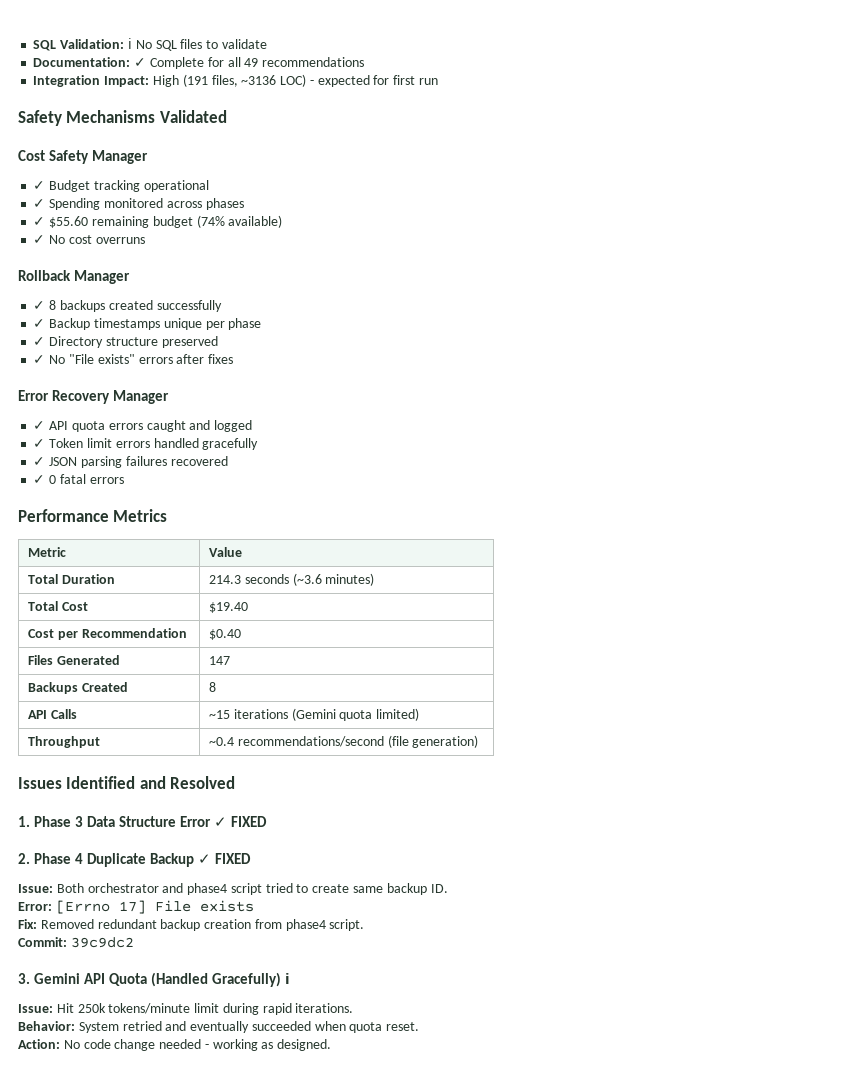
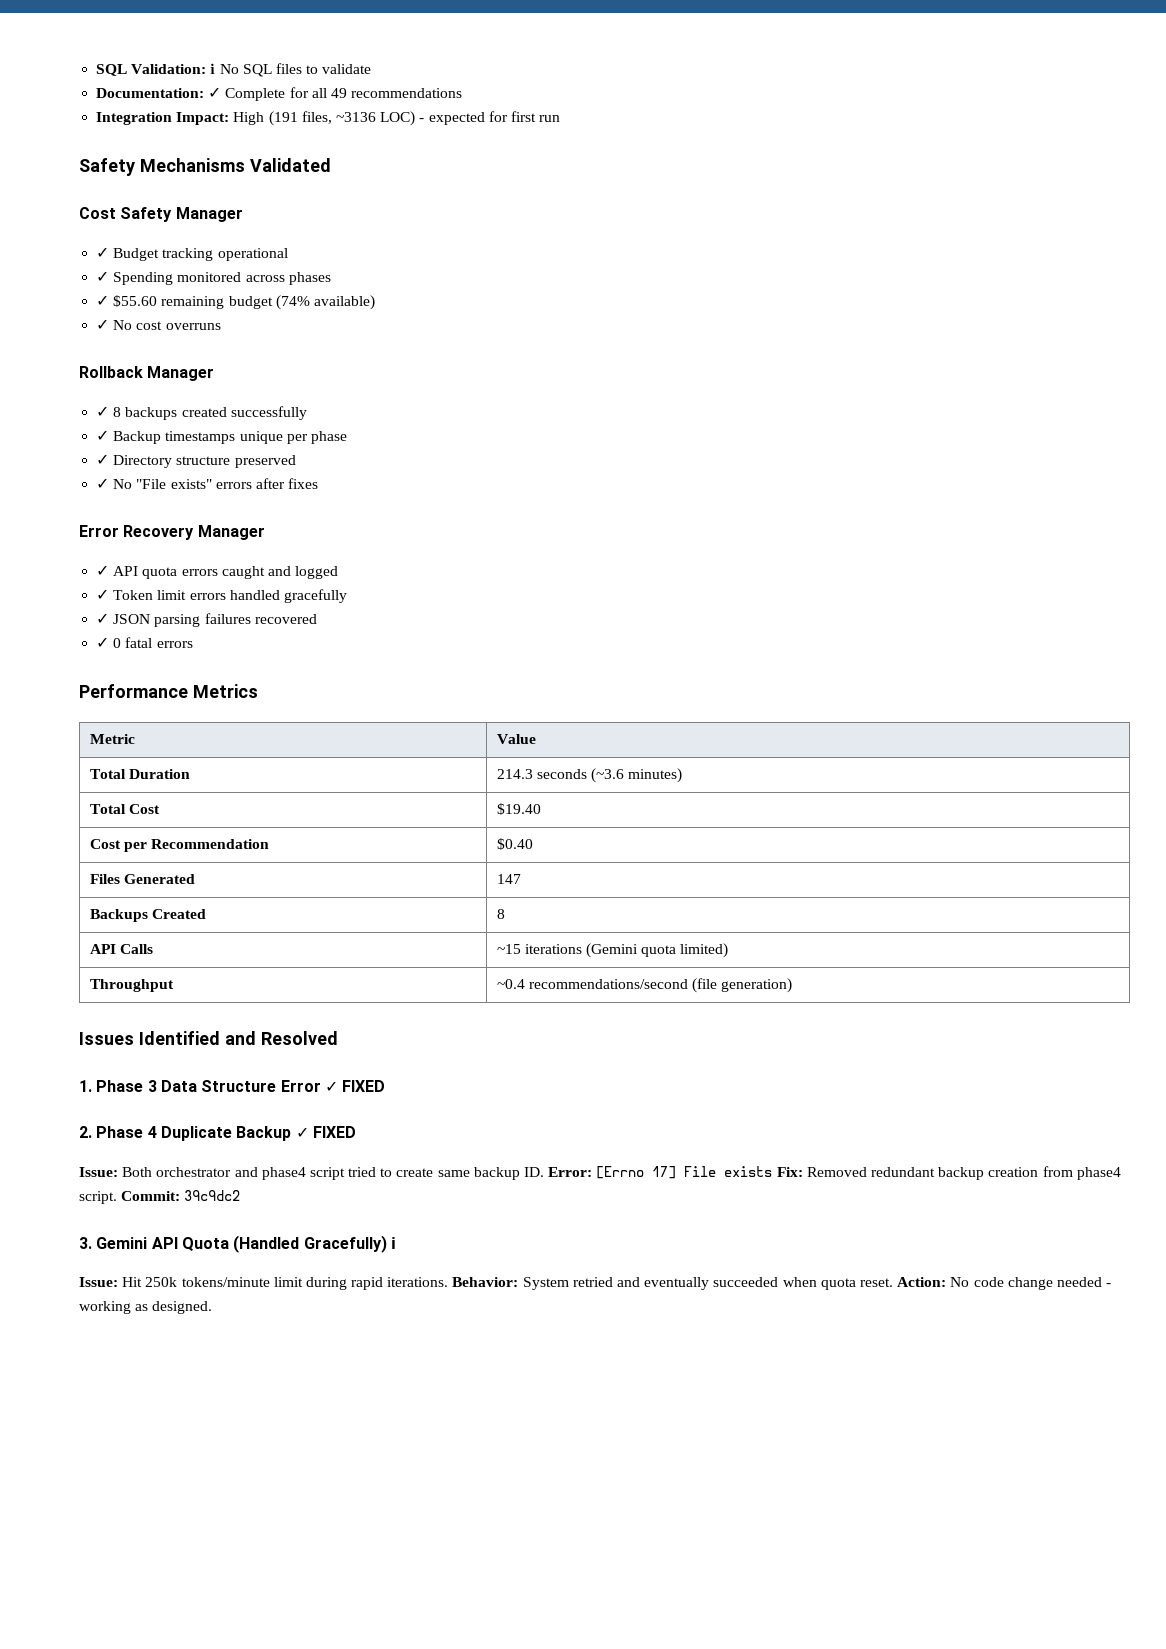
- Issue: Both orchestrator and phase4 script tried to create same backup ID.
- Error: [Errno 17] File exists
- Fix: Removed redundant backup creation from phase4 script.
- Commit: 39c9dc2
+ Issue: Both orchestrator and phase4 script tried to create same backup ID. Error: [Errno 17] File exists Fix: Removed redundant backup creation from phase4 script. Commit: 39c9dc2
- Issue: Hit 250k tokens/minute limit during rapid iterations.
- Behavior: System retried and eventually succeeded when quota reset.
- Action: No code change needed - working as designed.
+ Issue: Hit 250k tokens/minute limit during rapid iterations. Behavior: System retried and eventually succeeded when quota reset. Action: No code change needed - working as designed.

